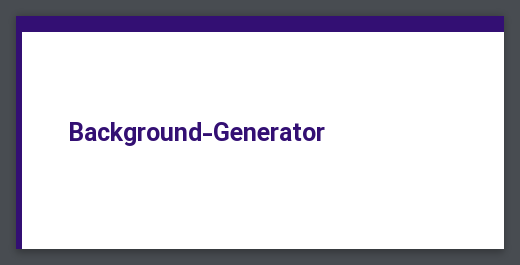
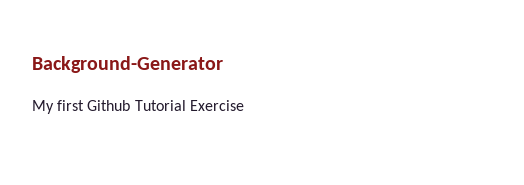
+ My first Github Tutorial Exercise

